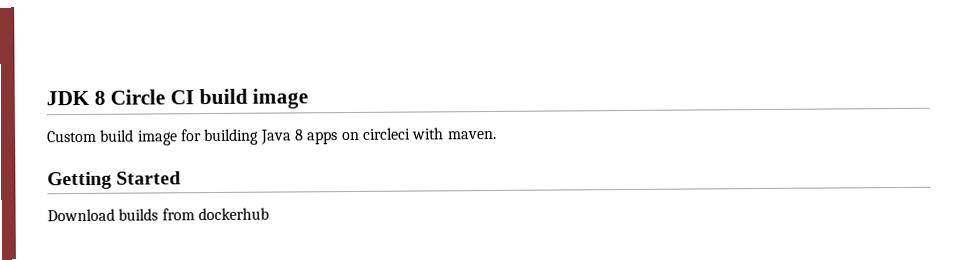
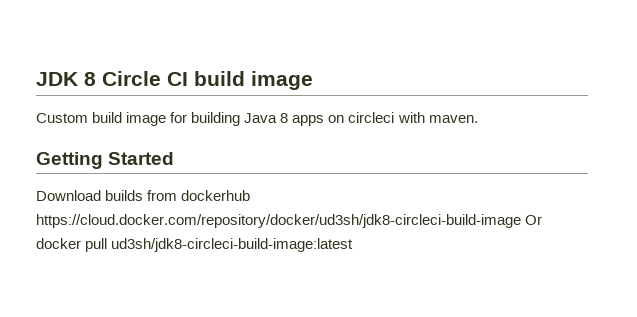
- Download builds from dockerhub
+ Download builds from dockerhub https://cloud.docker.com/repository/docker/ud3sh/jdk8-circleci-build-image Or docker pull ud3sh/jdk8-circleci-build-image:latest

